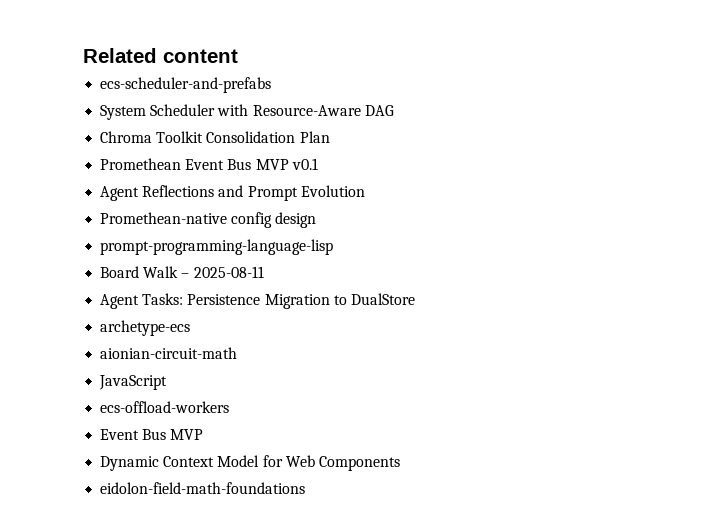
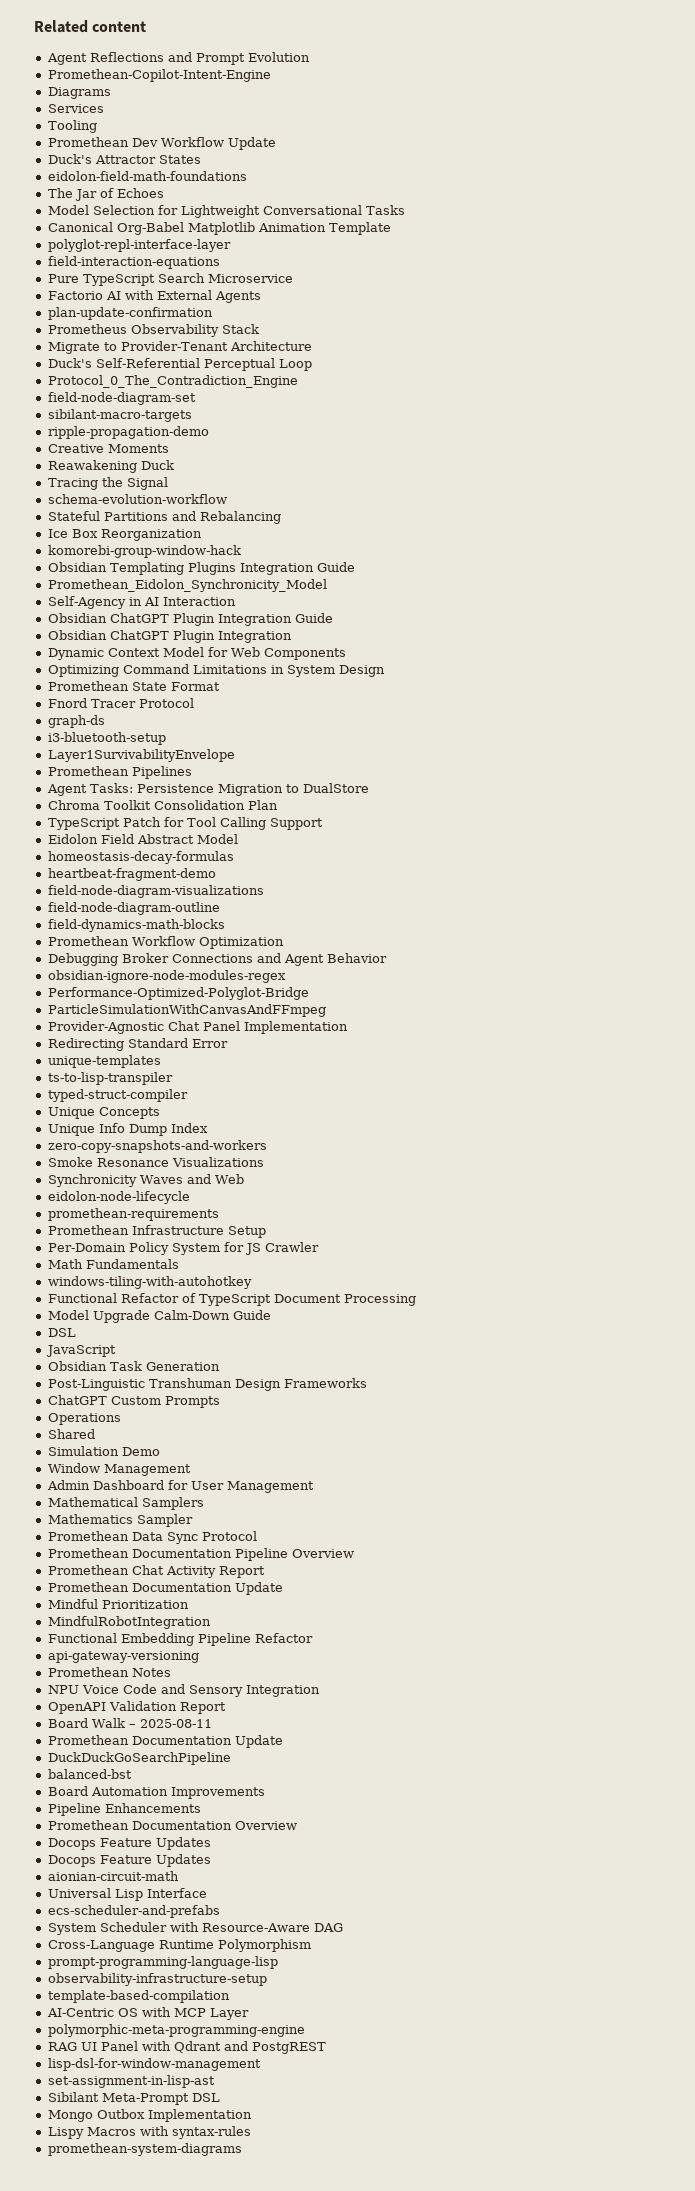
+ Agent Reflections and Prompt Evolution
+ Promethean-Copilot-Intent-Engine
+ Diagrams
+ Services
+ Tooling
+ Promethean Dev Workflow Update
+ Duck's Attractor States
+ eidolon-field-math-foundations
+ The Jar of Echoes
+ Model Selection for Lightweight Conversational Tasks
+ Canonical Org-Babel Matplotlib Animation Template
+ polyglot-repl-interface-layer
+ field-interaction-equations
+ Pure TypeScript Search Microservice
+ Factorio AI with External Agents
+ plan-update-confirmation
+ Prometheus Observability Stack
+ Migrate to Provider-Tenant Architecture
+ Duck's Self-Referential Perceptual Loop
+ Protocol_0_The_Contradiction_Engine
+ field-node-diagram-set
+ sibilant-macro-targets
+ ripple-propagation-demo
+ Creative Moments
+ Reawakening Duck
+ Tracing the Signal
+ schema-evolution-workflow
+ Stateful Partitions and Rebalancing
+ Ice Box Reorganization
+ komorebi-group-window-hack
+ Obsidian Templating Plugins Integration Guide
+ Promethean_Eidolon_Synchronicity_Model
+ Self-Agency in AI Interaction
+ Obsidian ChatGPT Plugin Integration Guide
+ Obsidian ChatGPT Plugin Integration
+ Dynamic Context Model for Web Components
+ Optimizing Command Limitations in System Design
+ Promethean State Format
+ Fnord Tracer Protocol
+ graph-ds
+ i3-bluetooth-setup
+ Layer1SurvivabilityEnvelope
+ Promethean Pipelines
+ Agent Tasks: Persistence Migration to DualStore
+ Chroma Toolkit Consolidation Plan
+ TypeScript Patch for Tool Calling Support
+ Eidolon Field Abstract Model
+ homeostasis-decay-formulas
+ heartbeat-fragment-demo
+ field-node-diagram-visualizations
+ field-node-diagram-outline
+ field-dynamics-math-blocks
+ Promethean Workflow Optimization
+ Debugging Broker Connections and Agent Behavior
+ obsidian-ignore-node-modules-regex
+ Performance-Optimized-Polyglot-Bridge
+ ParticleSimulationWithCanvasAndFFmpeg
+ Provider-Agnostic Chat Panel Implementation
+ Redirecting Standard Error
+ unique-templates
+ ts-to-lisp-transpiler
+ typed-struct-compiler
+ Unique Concepts
+ Unique Info Dump Index
+ zero-copy-snapshots-and-workers
+ Smoke Resonance Visualizations
+ Synchronicity Waves and Web
+ eidolon-node-lifecycle
+ promethean-requirements
+ Promethean Infrastructure Setup
+ Per-Domain Policy System for JS Crawler
+ Math Fundamentals
+ windows-tiling-with-autohotkey
+ Functional Refactor of TypeScript Document Processing
+ Model Upgrade Calm-Down Guide
+ DSL
+ JavaScript
+ Obsidian Task Generation
+ Post-Linguistic Transhuman Design Frameworks
+ ChatGPT Custom Prompts
+ Operations
+ Shared
+ Simulation Demo
+ Window Management
+ Admin Dashboard for User Management
+ Mathematical Samplers
+ Mathematics Sampler
+ Promethean Data Sync Protocol
+ Promethean Documentation Pipeline Overview
+ Promethean Chat Activity Report
+ Promethean Documentation Update
+ Mindful Prioritization
+ MindfulRobotIntegration
+ Functional Embedding Pipeline Refactor
+ api-gateway-versioning
+ Promethean Notes
+ NPU Voice Code and Sensory Integration
+ OpenAPI Validation Report
+ Board Walk – 2025-08-11
+ Promethean Documentation Update
+ DuckDuckGoSearchPipeline
+ balanced-bst
+ Board Automation Improvements
+ Pipeline Enhancements
+ Promethean Documentation Overview
+ Docops Feature Updates
+ Docops Feature Updates
+ aionian-circuit-math
+ Universal Lisp Interface
- Chroma Toolkit Consolidation Plan
- Promethean Event Bus MVP v0.1
- Agent Reflections and Prompt Evolution
- Promethean-native config design
+ Cross-Language Runtime Polymorphism
  prompt-programming-language-lisp
- Board Walk – 2025-08-11
- Agent Tasks: Persistence Migration to DualStore
- archetype-ecs
- aionian-circuit-math
- JavaScript
- ecs-offload-workers
- Event Bus MVP
- Dynamic Context Model for Web Components
- eidolon-field-math-foundations
+ observability-infrastructure-setup
+ template-based-compilation
+ AI-Centric OS with MCP Layer
+ polymorphic-meta-programming-engine
+ RAG UI Panel with Qdrant and PostgREST
+ lisp-dsl-for-window-management
+ set-assignment-in-lisp-ast
+ Sibilant Meta-Prompt DSL
+ Mongo Outbox Implementation
+ Lispy Macros with syntax-rules
+ promethean-system-diagrams

